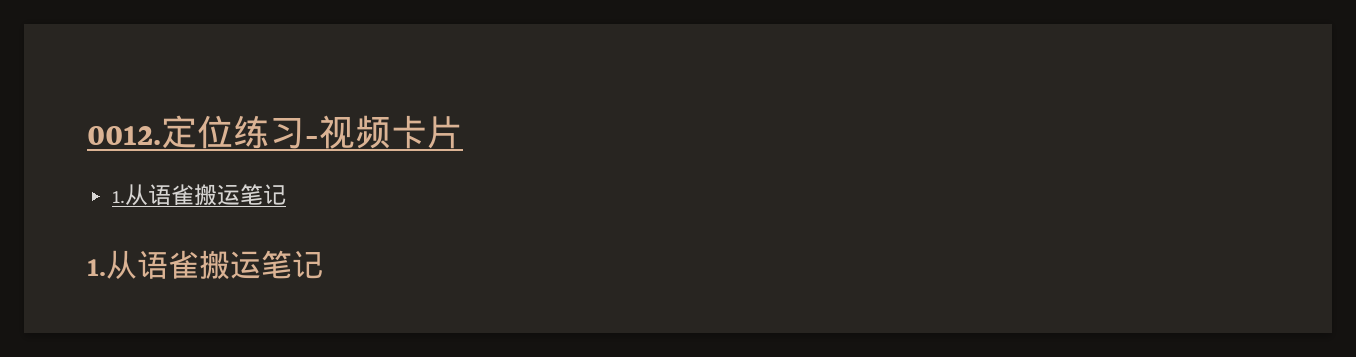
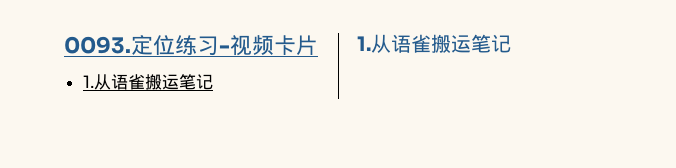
- 0012.
+ 0093.

